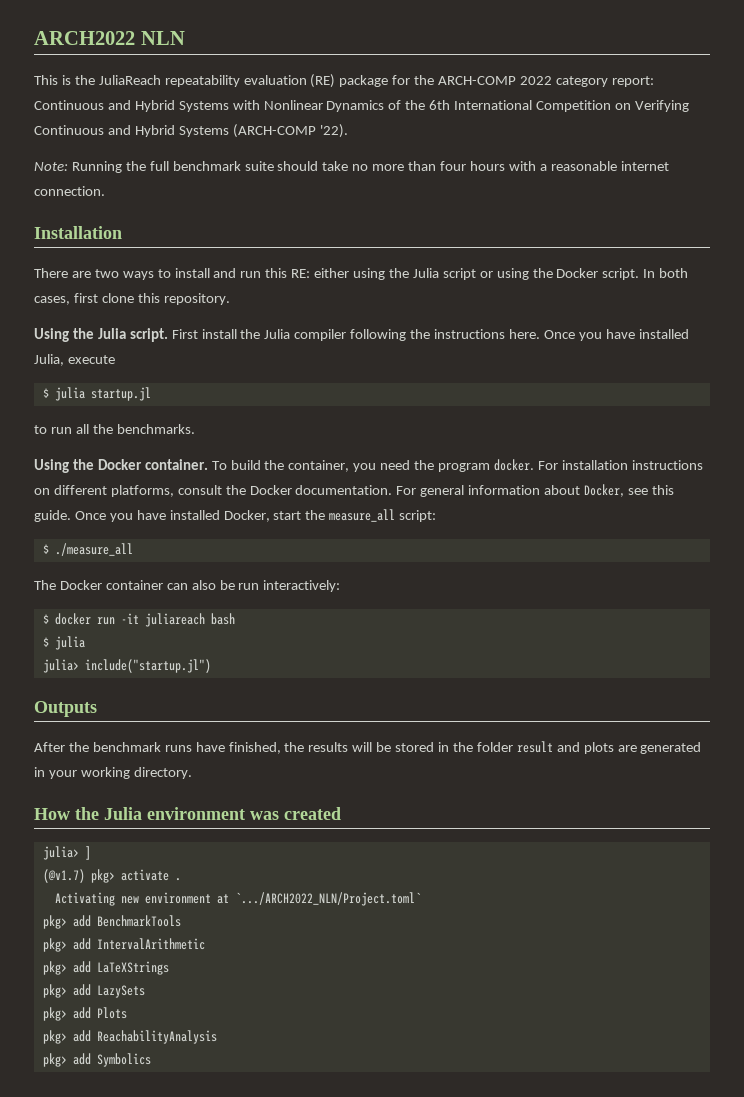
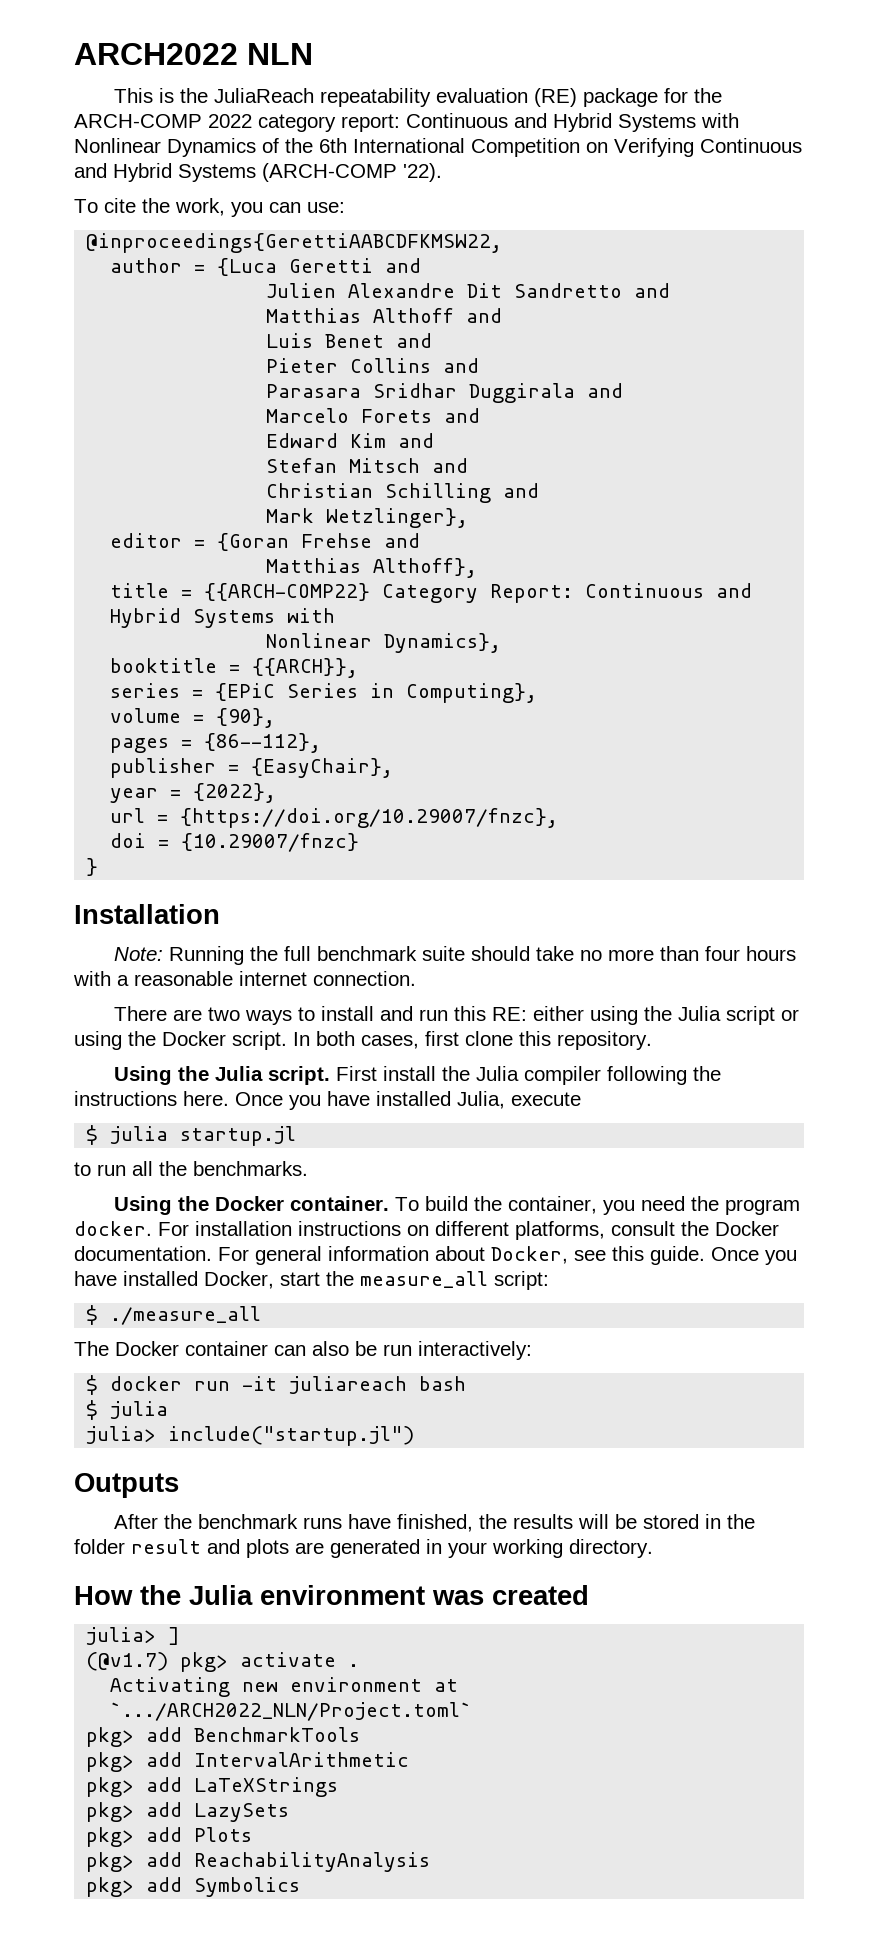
+ To cite the work, you can use:
+ @inproceedings{GerettiAABCDFKMSW22,
+ author = {Luca Geretti and
+ Julien Alexandre Dit Sandretto and
+ Matthias Althoff and
+ Luis Benet and
+ Pieter Collins and
+ Parasara Sridhar Duggirala and
+ Marcelo Forets and
+ Edward Kim and
+ Stefan Mitsch and
+ Christian Schilling and
+ Mark Wetzlinger},
+ editor = {Goran Frehse and
+ Matthias Althoff},
+ title = {{ARCH-COMP22} Category Report: Continuous and Hybrid Systems with
+ Nonlinear Dynamics},
+ booktitle = {{ARCH}},
+ series = {EPiC Series in Computing},
+ volume = {90},
+ pages = {86--112},
+ publisher = {EasyChair},
+ year = {2022},
+ url = {https://doi.org/10.29007/fnzc},
+ doi = {10.29007/fnzc}
+ }
+ Installation
- Installation

